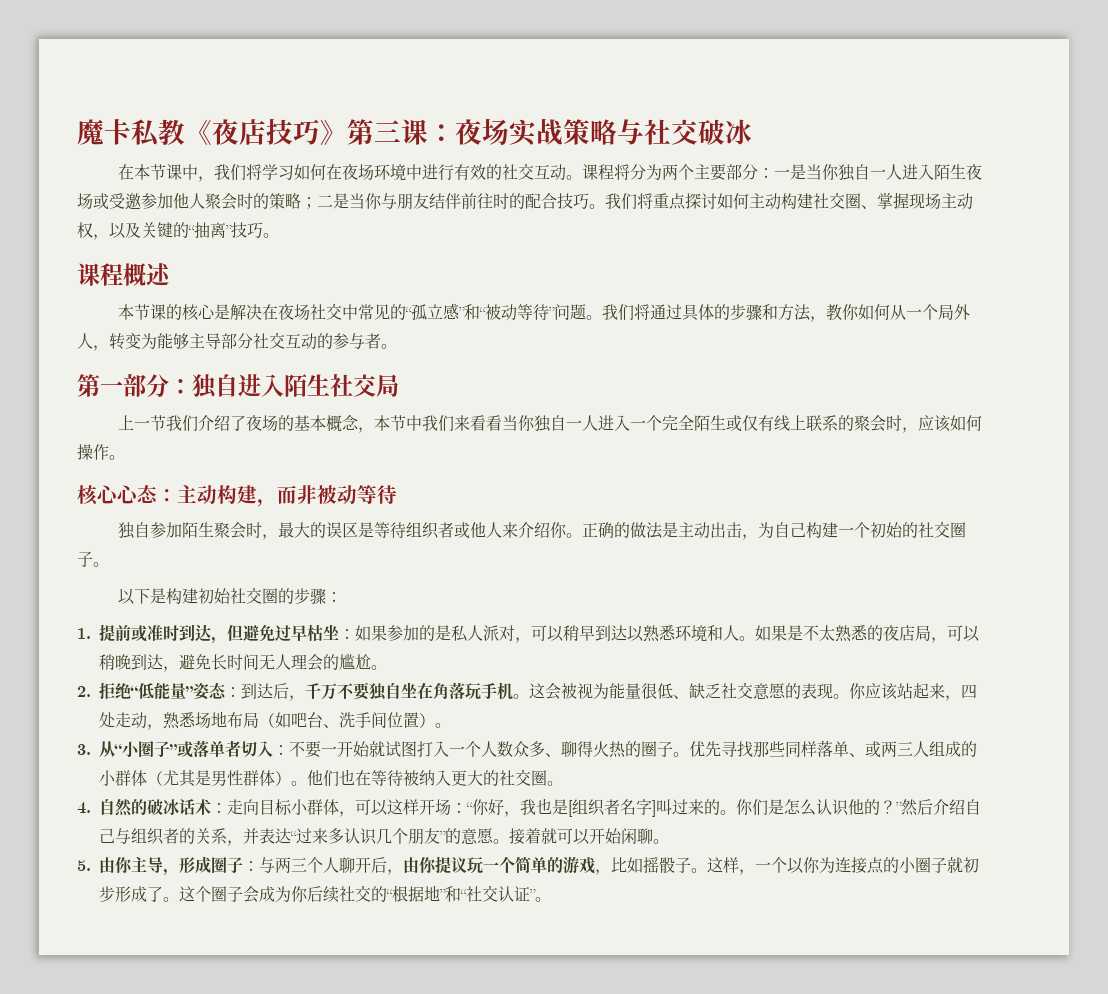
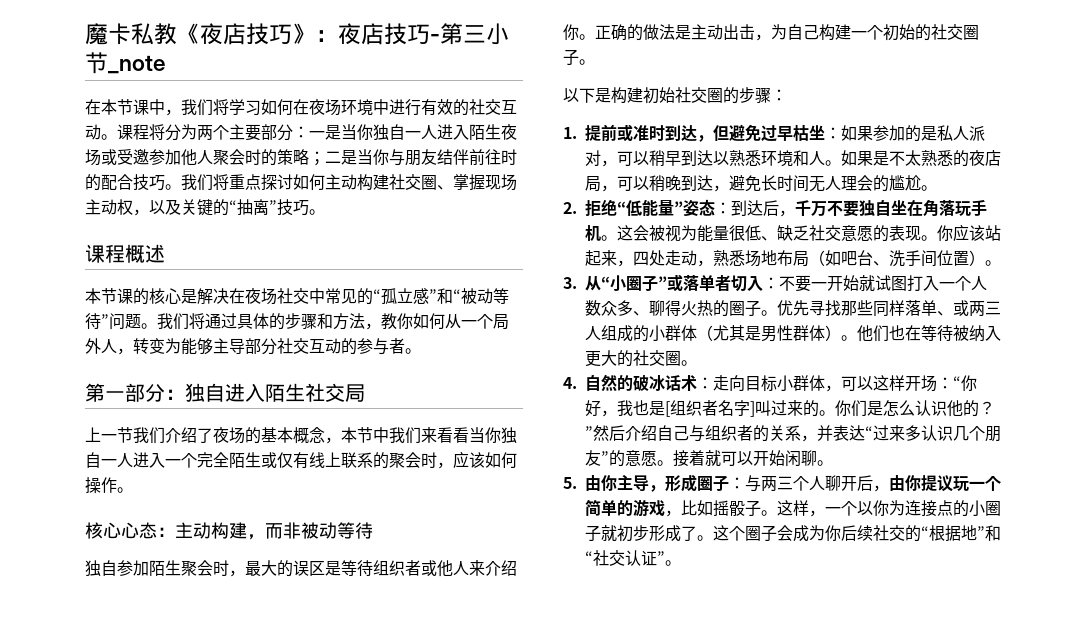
- 魔卡私教《夜店技巧》第三课：夜场实战策略与社交破冰
+ 魔卡私教《夜店技巧》：夜店技巧-第三小节_note

